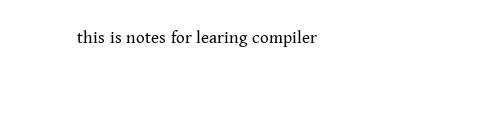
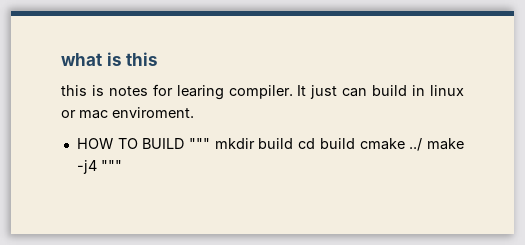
+ what is this
- this is notes for learing compiler
+ this is notes for learing compiler. It just can build in linux or mac enviroment.
+ HOW TO BUILD """ mkdir build cd build cmake ../ make -j4 """

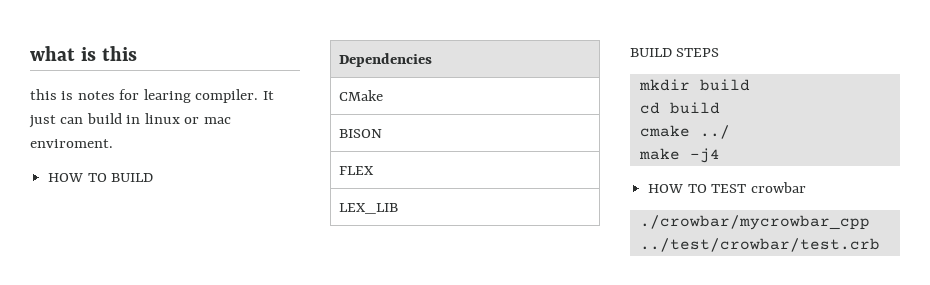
- HOW TO BUILD """ mkdir build cd build cmake ../ make -j4 """
+ HOW TO BUILD
+ Dependencies
+ CMake
+ BISON
+ FLEX
+ LEX_LIB
+ BUILD STEPS
+ mkdir build
+ cd build
+ cmake ../
+ make -j4
+ HOW TO TEST crowbar
+ ./crowbar/mycrowbar_cpp ../test/crowbar/test.crb

